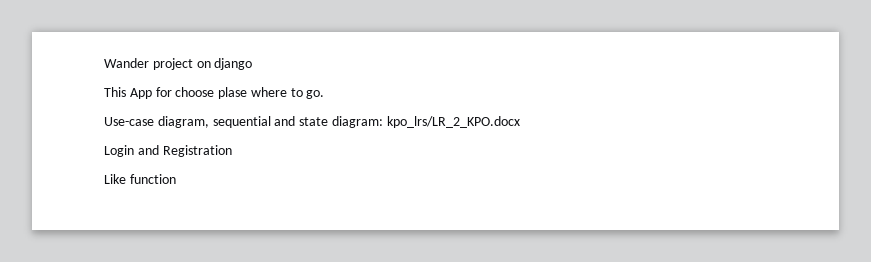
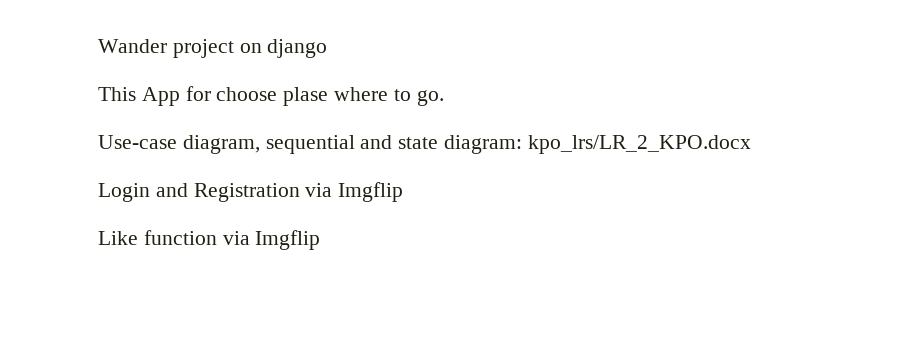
- Login and Registration
+ Login and Registration via Imgflip
- Like function
+ Like function via Imgflip

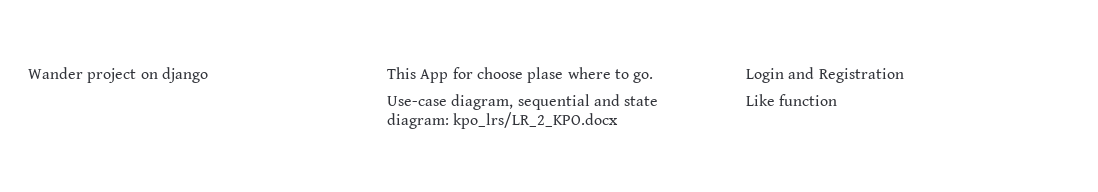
- Login and Registration via Imgflip
+ Login and Registration
- Like function via Imgflip
+ Like function

